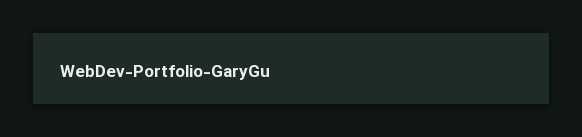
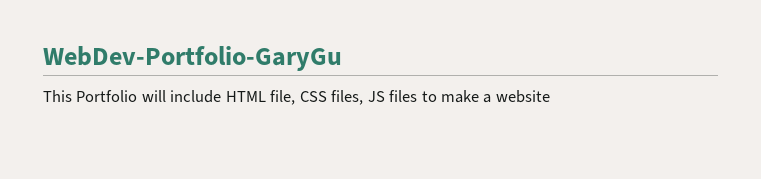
+ This Portfolio will include HTML file, CSS files, JS files to make a website

